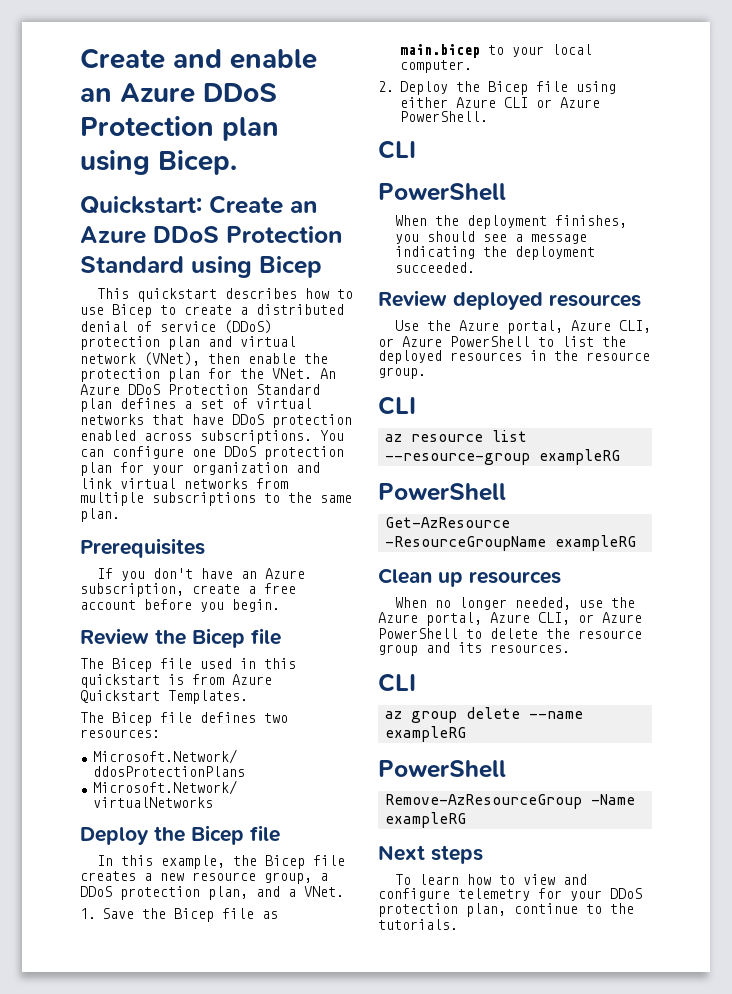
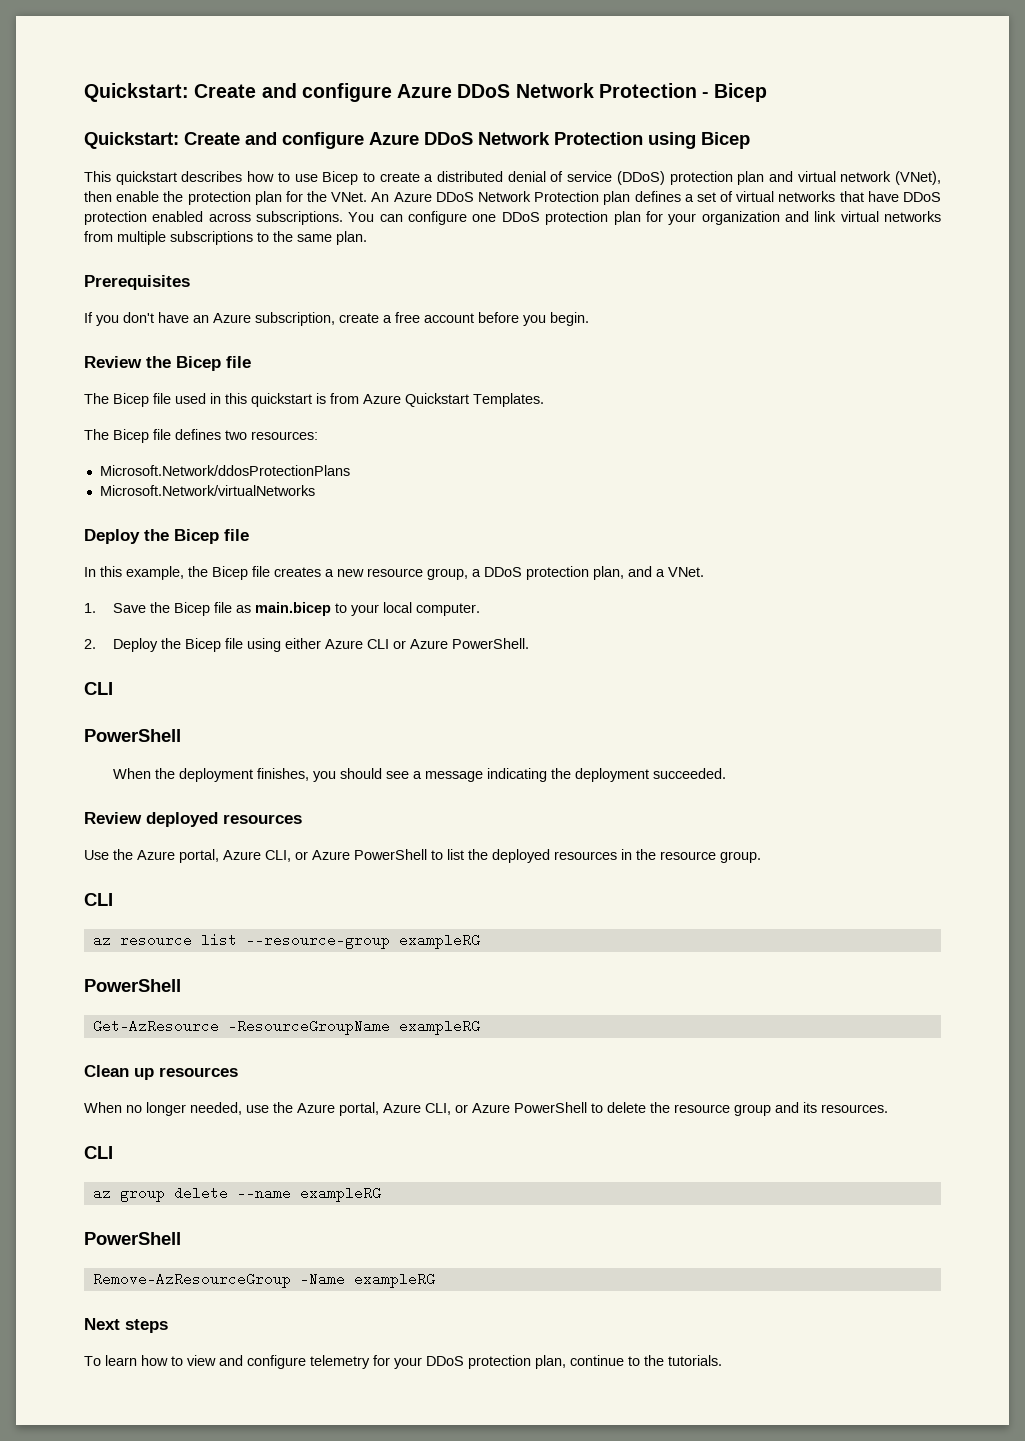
- Create and enable an Azure DDoS Protection plan using Bicep.
- Quickstart: Create an Azure DDoS Protection Standard using Bicep
+ Quickstart: Create and configure Azure DDoS Network Protection - Bicep
+ Quickstart: Create and configure Azure DDoS Network Protection using Bicep
- An Azure DDoS Protection Standard plan defines a set of virtual networks that have DDoS protection enabled across subscriptions.
+ An Azure DDoS Network Protection plan defines a set of virtual networks that have DDoS protection enabled across subscriptions.

